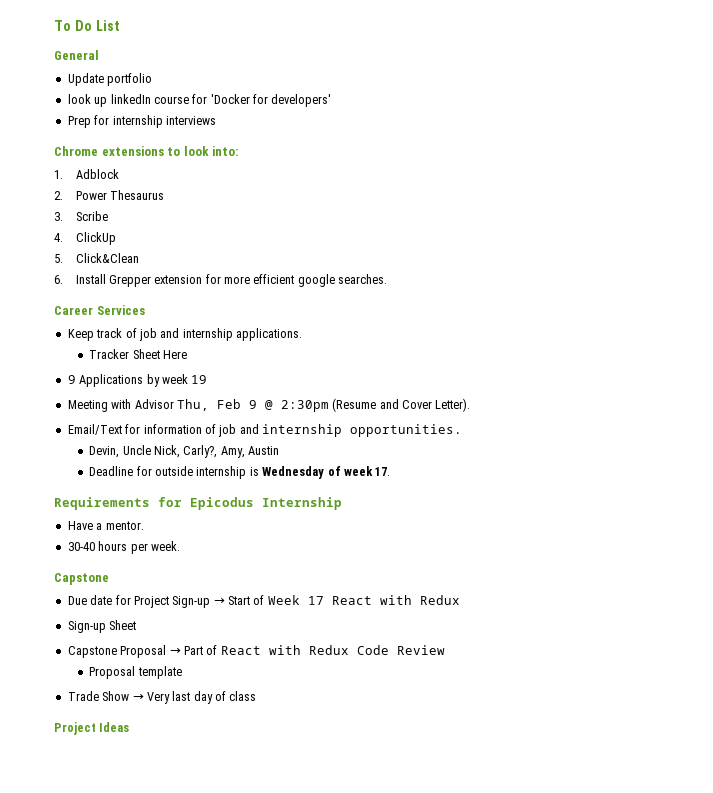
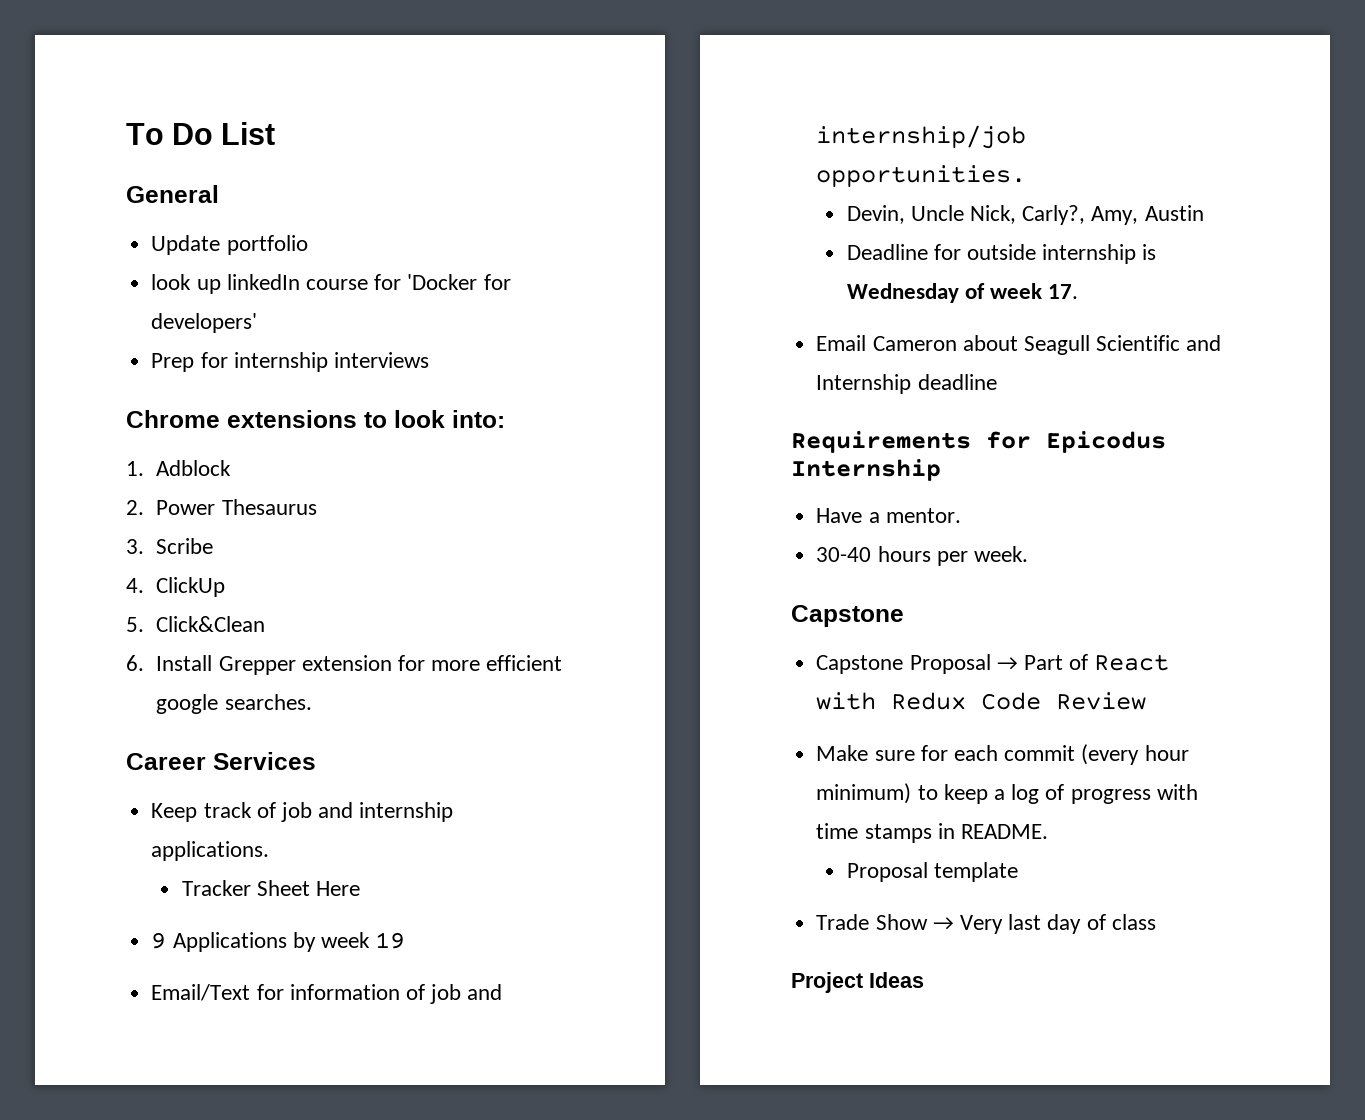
- Meeting with Advisor Thu, Feb 9 @ 2:30pm (Resume and Cover Letter).
- Email/Text for information of job and internship opportunities.
+ Email/Text for information of job and internship/job opportunities.
+ Email Cameron about Seagull Scientific and Internship deadline
- Due date for Project Sign-up → Start of Week 17 React with Redux
- Sign-up Sheet
+ Make sure for each commit (every hour minimum) to keep a log of progress with time stamps in README.

